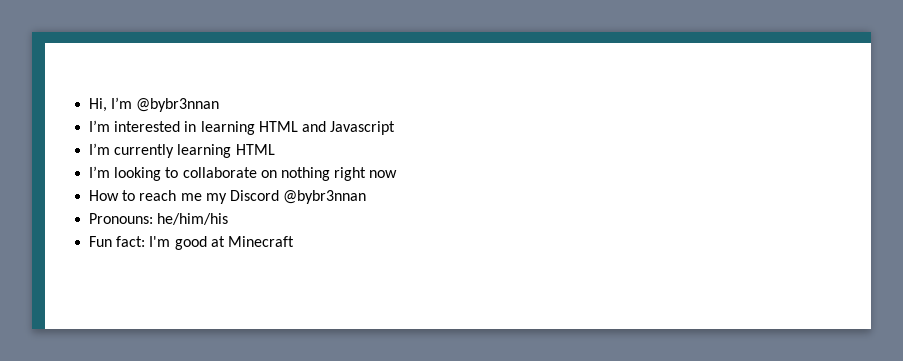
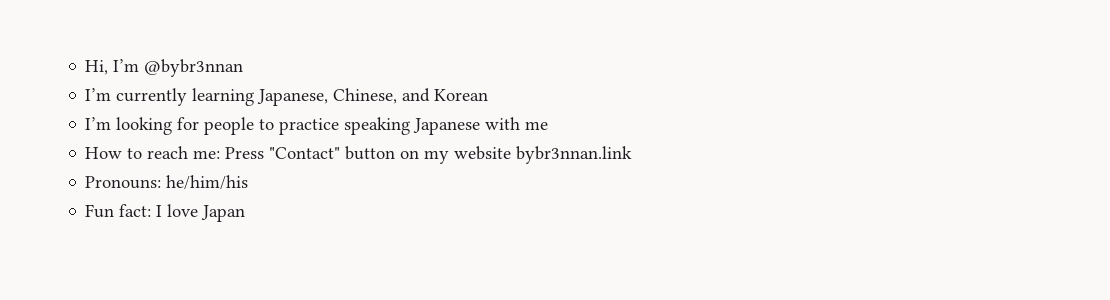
- I’m interested in learning HTML and Javascript
- I’m currently learning HTML
- I’m looking to collaborate on nothing right now
- How to reach me my Discord @bybr3nnan
+ I’m currently learning Japanese, Chinese, and Korean
+ I’m looking for people to practice speaking Japanese with me
+ How to reach me: Press "Contact" button on my website bybr3nnan.link
- Fun fact: I'm good at Minecraft
+ Fun fact: I love Japan

